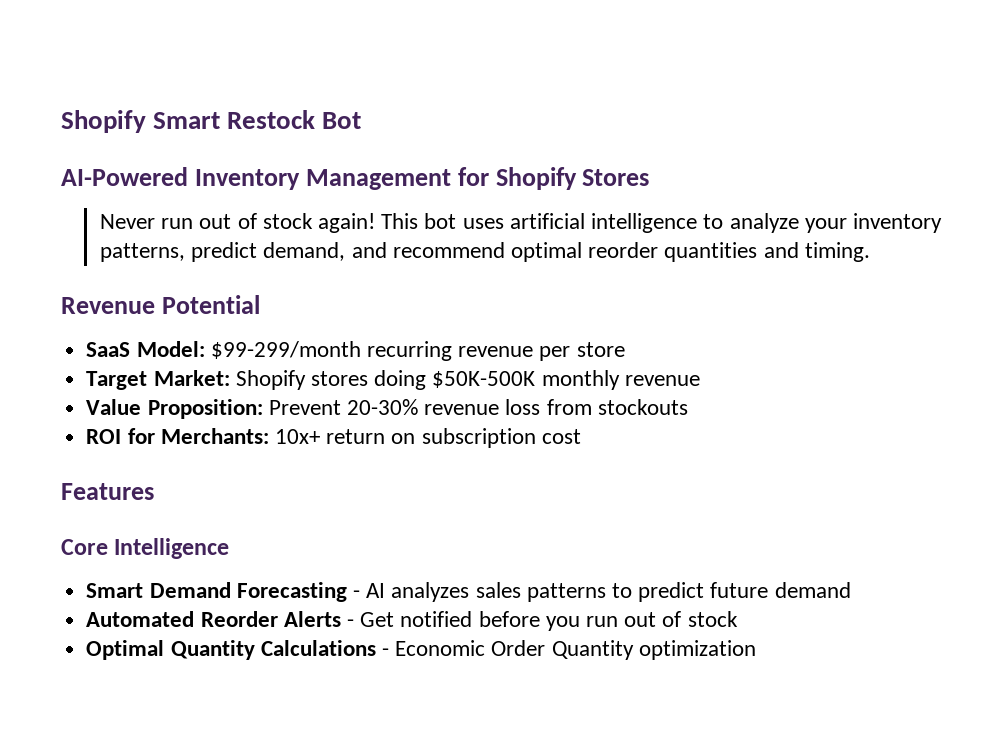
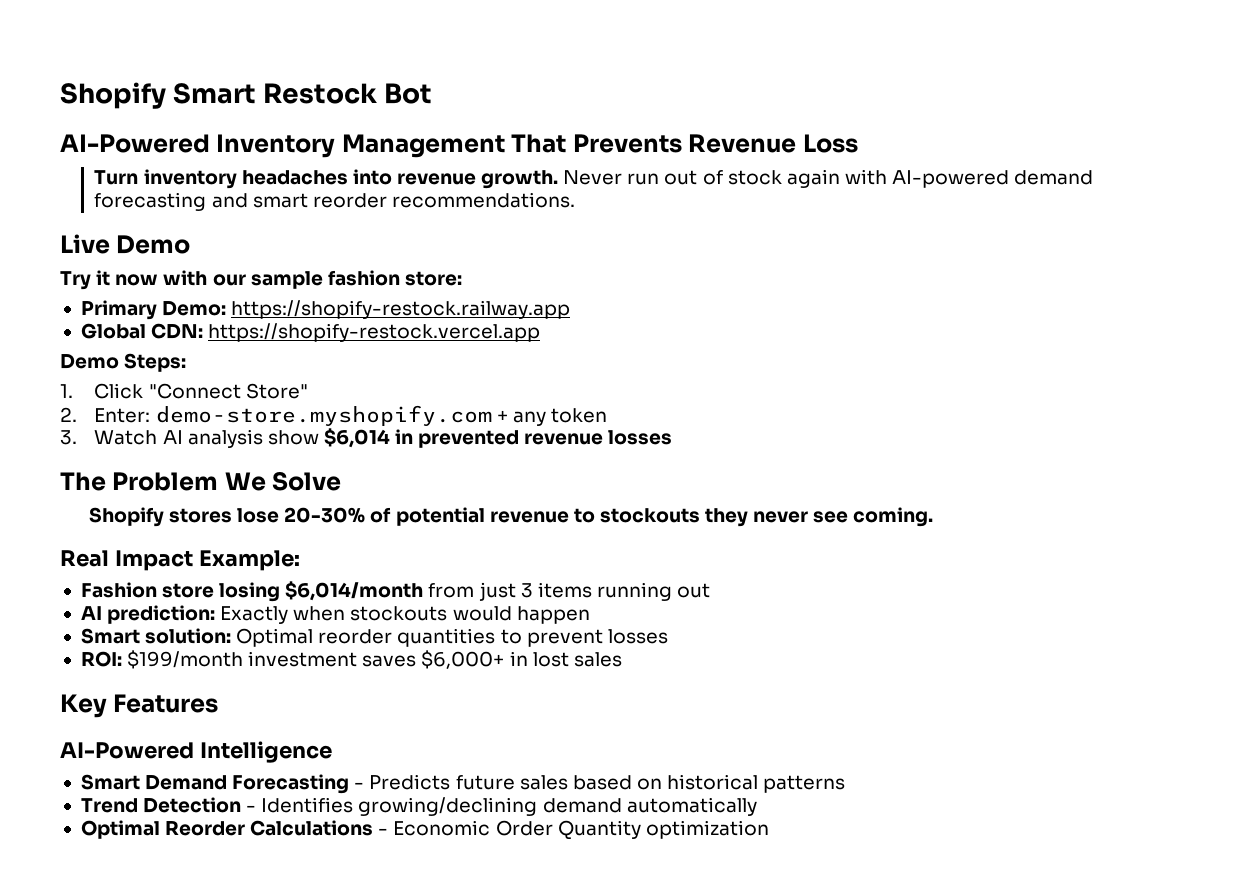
- AI-Powered Inventory Management for Shopify Stores
- Never run out of stock again! This bot uses artificial intelligence to analyze your inventory patterns, predict demand, and recommend optimal reorder quantities and timing.
- Revenue Potential
- SaaS Model: $99-299/month recurring revenue per store
- Target Market: Shopify stores doing $50K-500K monthly revenue
- Value Proposition: Prevent 20-30% revenue loss from stockouts
- ROI for Merchants: 10x+ return on subscription cost
- Features
+ AI-Powered Inventory Management That Prevents Revenue Loss
+ Turn inventory headaches into revenue growth. Never run out of stock again with AI-powered demand forecasting and smart reorder recommendations.
+ Live Demo
+ Try it now with our sample fashion store:
+ Primary Demo: https://shopify-restock.railway.app
+ Global CDN: https://shopify-restock.vercel.app
+ Demo Steps:
+ 1. Click "Connect Store"
+ 2. Enter: demo-store.myshopify.com + any token
+ 3. Watch AI analysis show $6,014 in prevented revenue losses
+ The Problem We Solve
+ Shopify stores lose 20-30% of potential revenue to stockouts they never see coming.
+ Real Impact Example:
+ Fashion store losing $6,014/month from just 3 items running out
+ AI prediction: Exactly when stockouts would happen
+ Smart solution: Optimal reorder quantities to prevent losses
+ ROI: $199/month investment saves $6,000+ in lost sales
+ Key Features
- Core Intelligence
+ AI-Powered Intelligence
- Smart Demand Forecasting - AI analyzes sales patterns to predict future demand
- Automated Reorder Alerts - Get notified before you run out of stock
- Optimal Quantity Calculations - Economic Order Quantity optimization
+ Smart Demand Forecasting - Predicts future sales based on historical patterns
+ Trend Detection - Identifies growing/declining demand automatically
+ Optimal Reorder Calculations - Economic Order Quantity optimization

